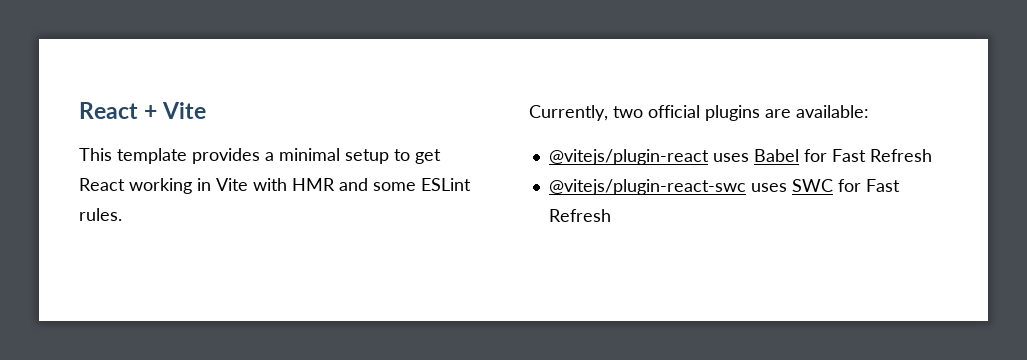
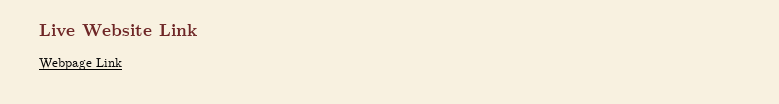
- React + Vite
- This template provides a minimal setup to get React working in Vite with HMR and some ESLint rules.
- Currently, two official plugins are available:
- @vitejs/plugin-react uses Babel for Fast Refresh
- @vitejs/plugin-react-swc uses SWC for Fast Refresh
+ Live Website Link
+ Webpage Link

